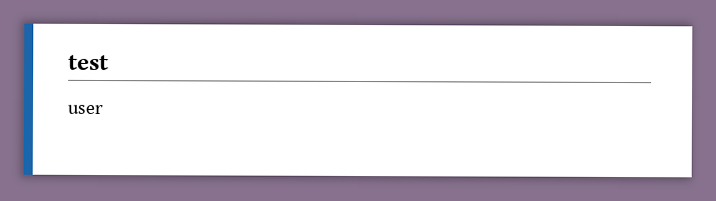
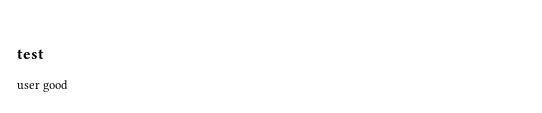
- user
+ user good

